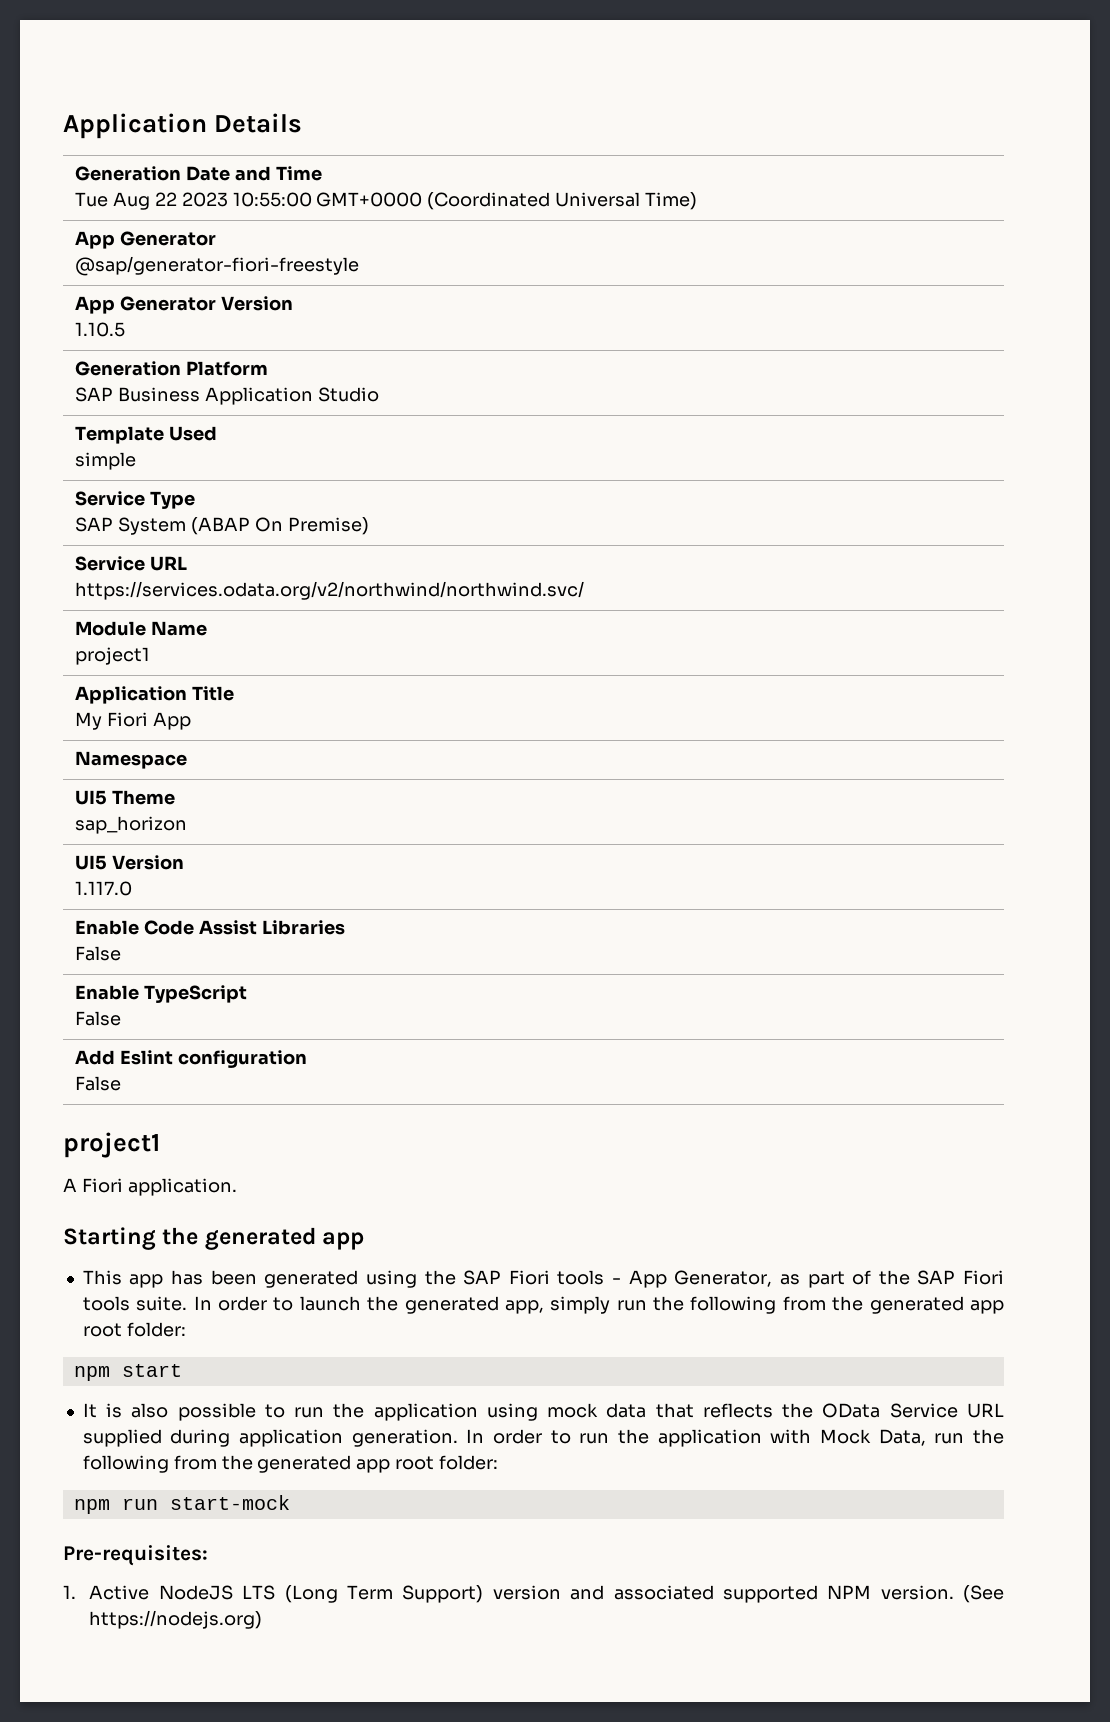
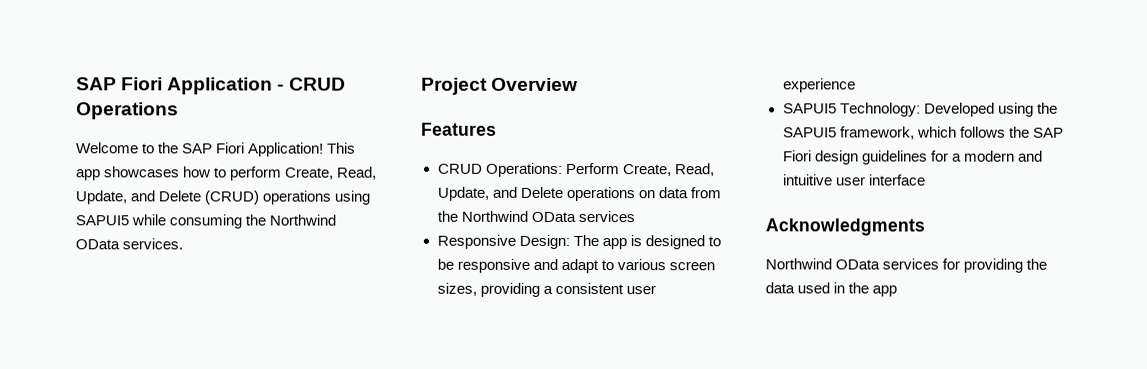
- Application Details
- Generation Date and Time
- Tue Aug 22 2023 10:55:00 GMT+0000 (Coordinated Universal Time)
- App Generator
- @sap/generator-fiori-freestyle
- App Generator Version
- 1.10.5
- Generation Platform
- SAP Business Application Studio
- Template Used
- simple
- Service Type
- SAP System (ABAP On Premise)
- Service URL
- https://services.odata.org/v2/northwind/northwind.svc/
- Module Name
- project1
- Application Title
- My Fiori App
- Namespace
- UI5 Theme
- sap_horizon
- UI5 Version
- 1.117.0
- Enable Code Assist Libraries
- False
- Enable TypeScript
- False
- Add Eslint configuration
- False
- project1
- A Fiori application.
- Starting the generated app
- This app has been generated using the SAP Fiori tools - App Generator, as part of the SAP Fiori tools suite. In order to launch the generated app, simply run the following from the generated app root folder:
- npm start
- It is also possible to run the application using mock data that reflects the OData Service URL supplied during application generation. In order to run the application with Mock Data, run the following from the generated app root folder:
- npm run start-mock
- Pre-requisites:
- 1. Active NodeJS LTS (Long Term Support) version and associated supported NPM version. (See https://nodejs.org)
+ SAP Fiori Application - CRUD Operations
+ Welcome to the SAP Fiori Application! This app showcases how to perform Create, Read, Update, and Delete (CRUD) operations using SAPUI5 while consuming the Northwind OData services.
+ Project Overview
+ Features
+ CRUD Operations: Perform Create, Read, Update, and Delete operations on data from the Northwind OData services
+ Responsive Design: The app is designed to be responsive and adapt to various screen sizes, providing a consistent user experience
+ SAPUI5 Technology: Developed using the SAPUI5 framework, which follows the SAP Fiori design guidelines for a modern and intuitive user interface
+ Acknowledgments
+ Northwind OData services for providing the data used in the app

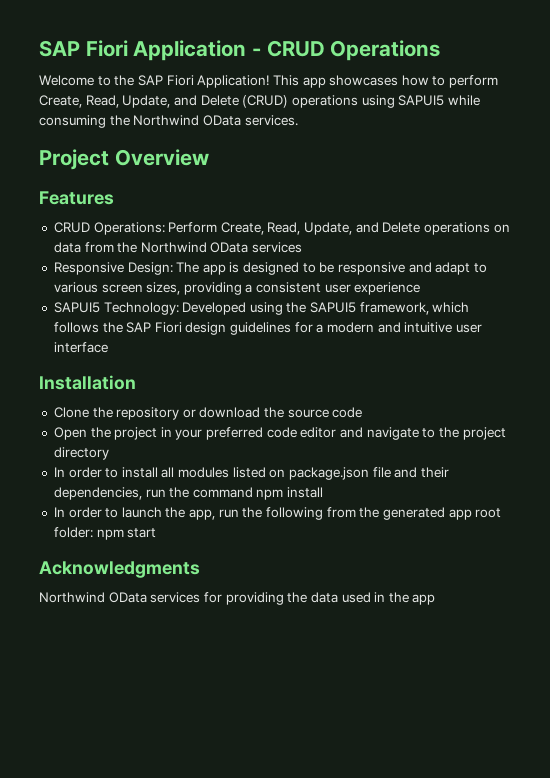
+ Installation
+ Clone the repository or download the source code
+ Open the project in your preferred code editor and navigate to the project directory
+ In order to install all modules listed on package.json file and their dependencies, run the command npm install
+ In order to launch the app, run the following from the generated app root folder: npm start

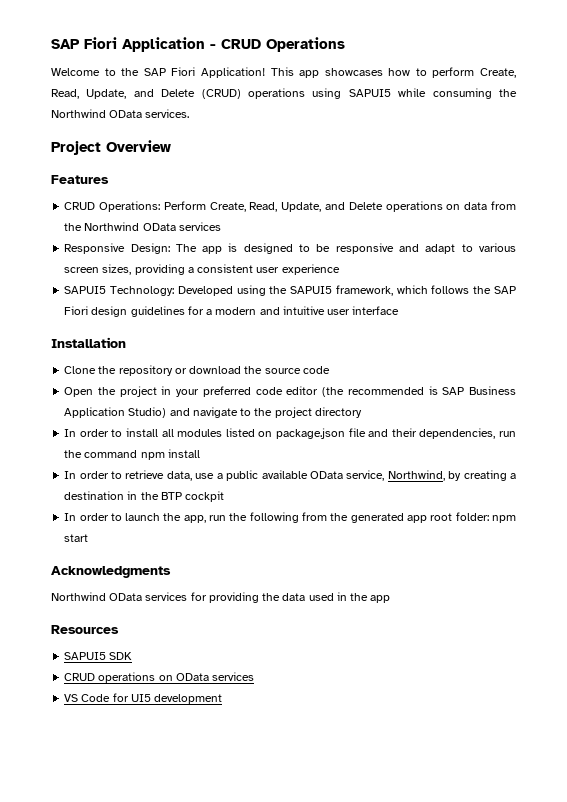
- Open the project in your preferred code editor and navigate to the project directory
+ Open the project in your preferred code editor (the recommended is SAP Business Application Studio) and navigate to the project directory
+ In order to retrieve data, use a public available OData service, Northwind, by creating a destination in the BTP cockpit
+ Resources
+ SAPUI5 SDK
+ CRUD operations on OData services
+ VS Code for UI5 development

